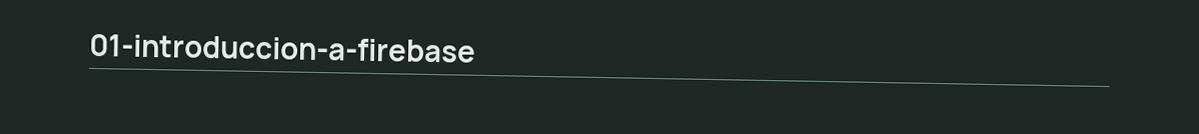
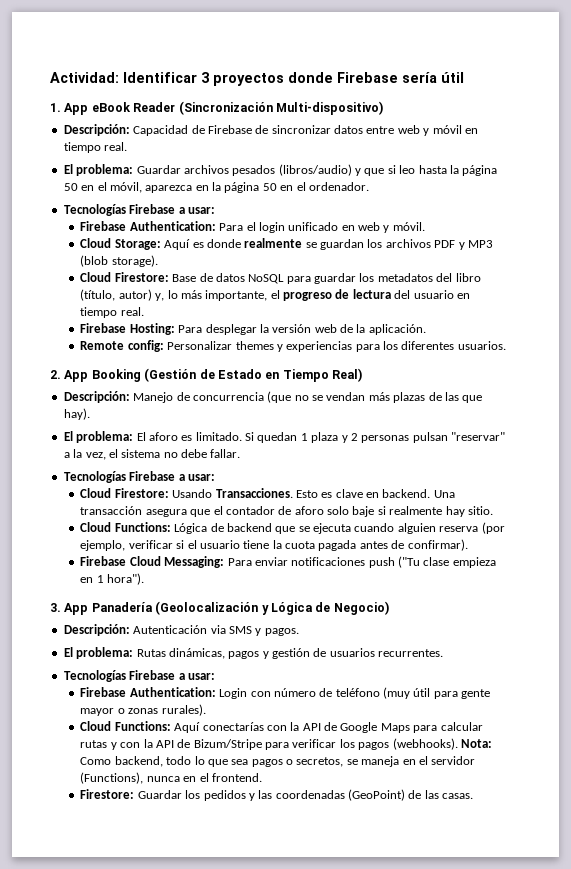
- 01-introduccion-a-firebase
+ Actividad: Identificar 3 proyectos donde Firebase sería útil
+ 1. App eBook Reader (Sincronización Multi-dispositivo)
+ Descripción: Capacidad de Firebase de sincronizar datos entre web y móvil en tiempo real.
+ El problema: Guardar archivos pesados (libros/audio) y que si leo hasta la página 50 en el móvil, aparezca en la página 50 en el ordenador.
+ Tecnologías Firebase a usar:
+ Firebase Authentication: Para el login unificado en web y móvil.
+ Cloud Storage: Aquí es donde realmente se guardan los archivos PDF y MP3 (blob storage).
+ Cloud Firestore: Base de datos NoSQL para guardar los metadatos del libro (título, autor) y, lo más importante, el progreso de lectura del usuario en tiempo real.
+ Firebase Hosting: Para desplegar la versión web de la aplicación.
+ Remote config: Personalizar themes y experiencias para los diferentes usuarios.
+ 2. App Booking (Gestión de Estado en Tiempo Real)
+ Descripción: Manejo de concurrencia (que no se vendan más plazas de las que hay).
+ El problema: El aforo es limitado. Si quedan 1 plaza y 2 personas pulsan "reservar" a la vez, el sistema no debe fallar.
+ Tecnologías Firebase a usar:
+ Cloud Firestore: Usando Transacciones. Esto es clave en backend. Una transacción asegura que el contador de aforo solo baje si realmente hay sitio.
+ Cloud Functions: Lógica de backend que se ejecuta cuando alguien reserva (por ejemplo, verificar si el usuario tiene la cuota pagada antes de confirmar).
+ Firebase Cloud Messaging: Para enviar notificaciones push ("Tu clase empieza en 1 hora").
+ 3. App Panadería (Geolocalización y Lógica de Negocio)
+ Descripción: Autenticación via SMS y pagos.
+ El problema: Rutas dinámicas, pagos y gestión de usuarios recurrentes.
+ Tecnologías Firebase a usar:
+ Firebase Authentication: Login con número de teléfono (muy útil para gente mayor o zonas rurales).
+ Cloud Functions: Aquí conectarías con la API de Google Maps para calcular rutas y con la API de Bizum/Stripe para verificar los pagos (webhooks). Nota: Como backend, todo lo que sea pagos o secretos, se maneja en el servidor (Functions), nunca en el frontend.
+ Firestore: Guardar los pedidos y las coordenadas (GeoPoint) de las casas.

